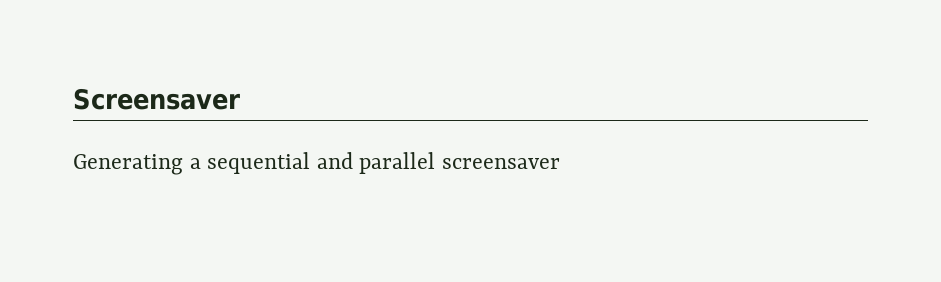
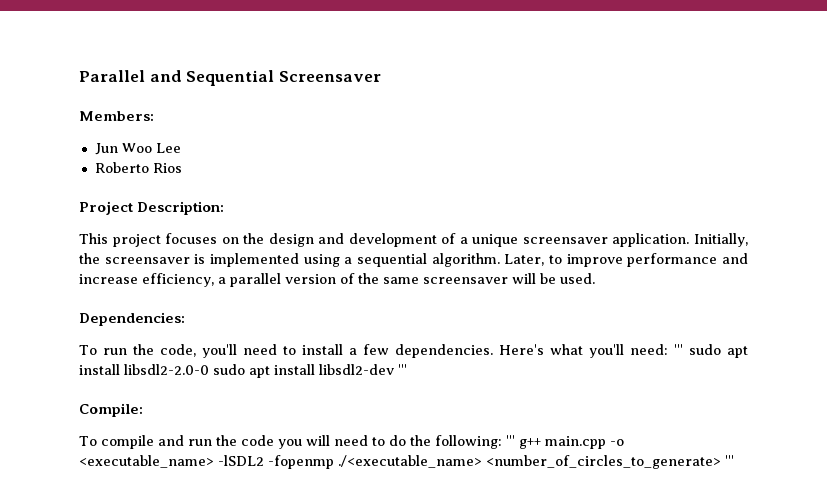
- Screensaver
- Generating a sequential and parallel screensaver
+ Parallel and Sequential Screensaver
+ Members:
+ Jun Woo Lee
+ Roberto Rios
+ Project Description:
+ This project focuses on the design and development of a unique screensaver application. Initially, the screensaver is implemented using a sequential algorithm. Later, to improve performance and increase efficiency, a parallel version of the same screensaver will be used.
+ Dependencies:
+ To run the code, you'll need to install a few dependencies. Here's what you'll need: ''' sudo apt install libsdl2-2.0-0 sudo apt install libsdl2-dev '''
+ Compile:
+ To compile and run the code you will need to do the following: ''' g++ main.cpp -o <executable_name> -lSDL2 -fopenmp ./<executable_name> <number_of_circles_to_generate> '''

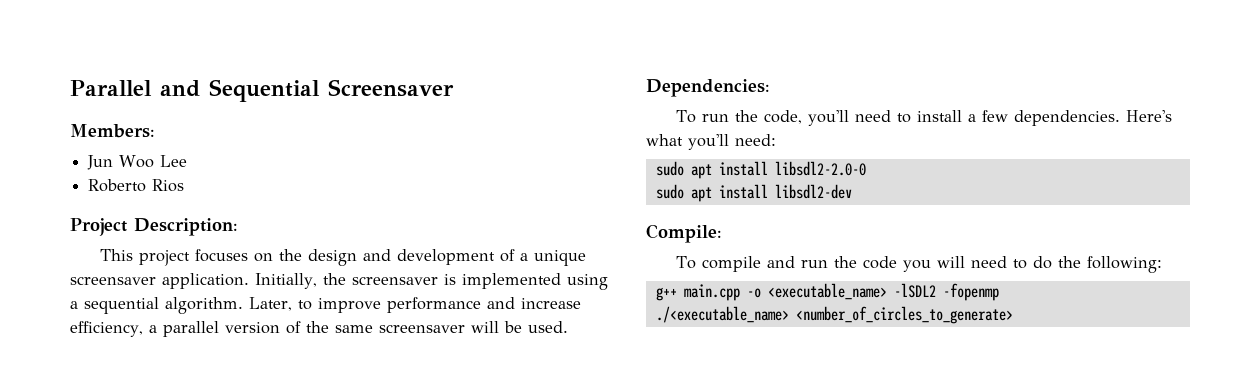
- Here's what you'll need: ''' sudo apt install libsdl2-2.0-0 sudo apt install libsdl2-dev '''
+ Here's what you'll need:
+ sudo apt install libsdl2-2.0-0
+ sudo apt install libsdl2-dev
- To compile and run the code you will need to do the following: ''' g++ main.cpp -o <executable_name> -lSDL2 -fopenmp ./<executable_name> <number_of_circles_to_generate> '''
+ To compile and run the code you will need to do the following:
+ g++ main.cpp -o <executable_name> -lSDL2 -fopenmp
+ ./<executable_name> <number_of_circles_to_generate>

